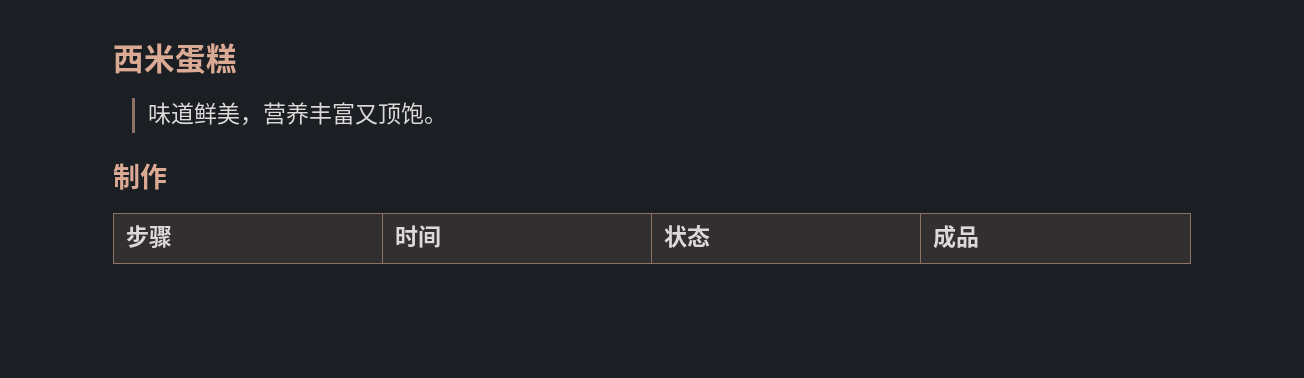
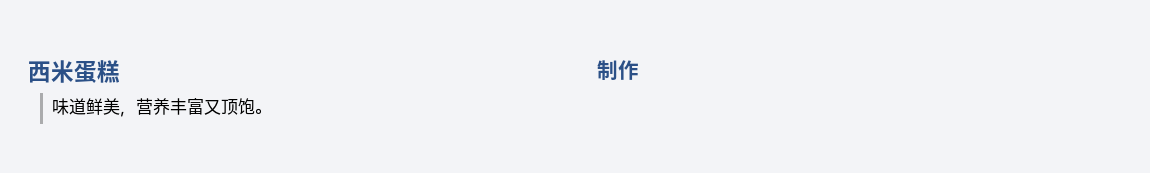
- 步骤 | 时间 | 状态 | 成品

